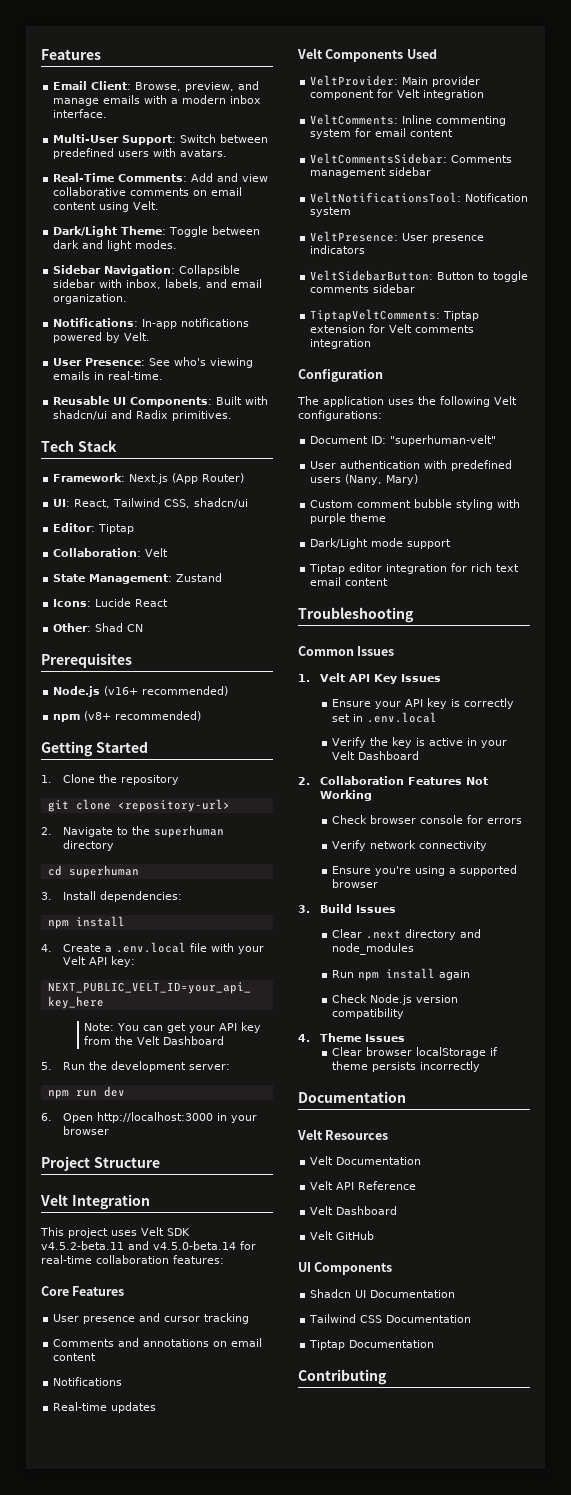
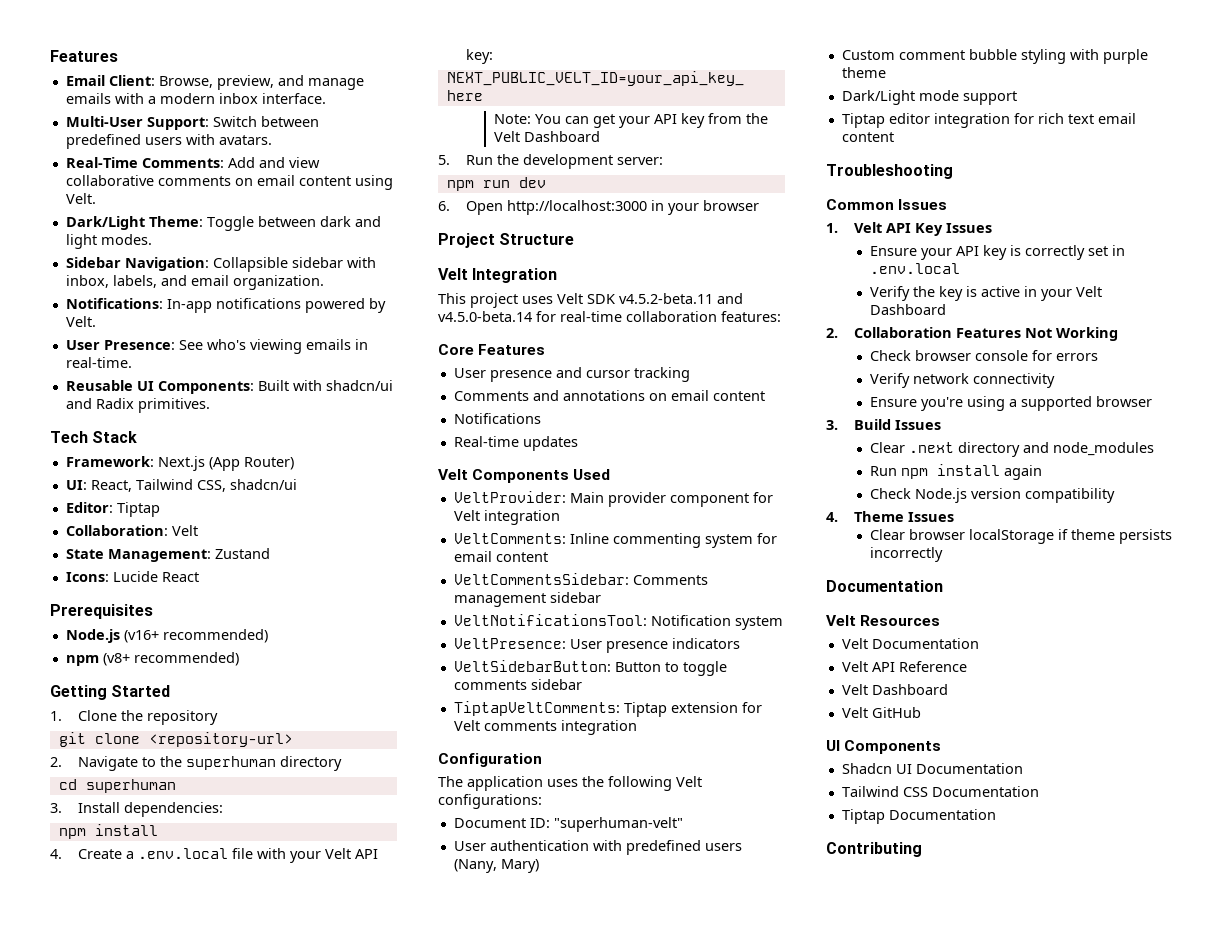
- Other: Shad CN

